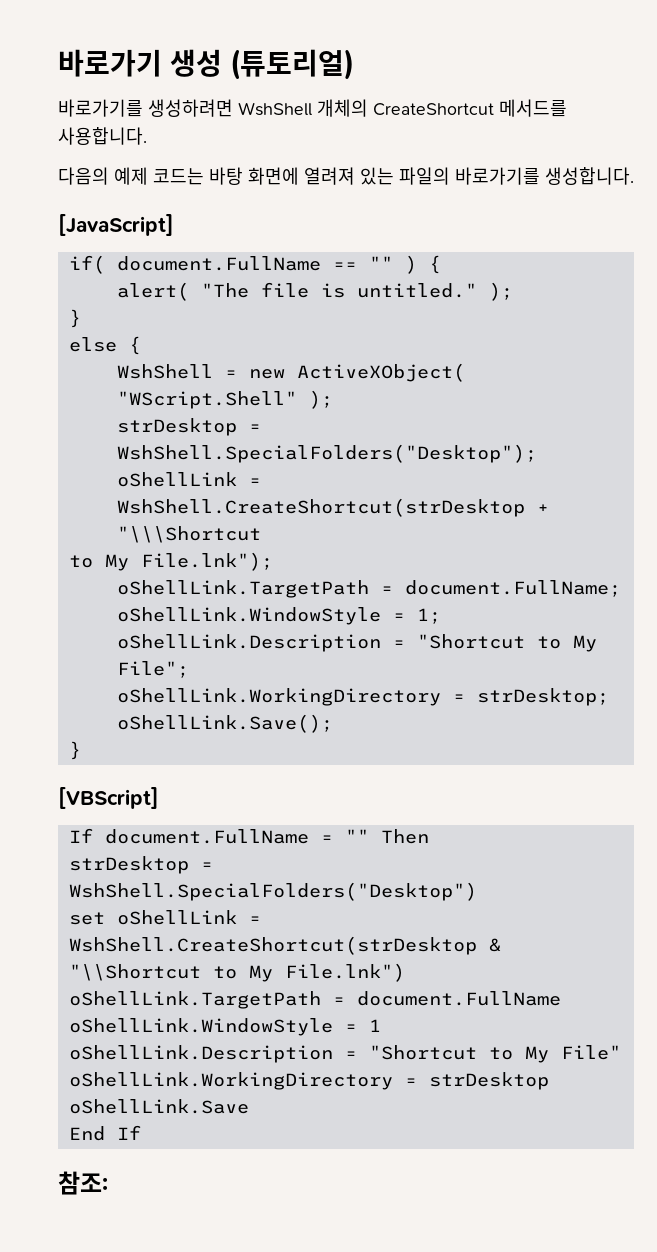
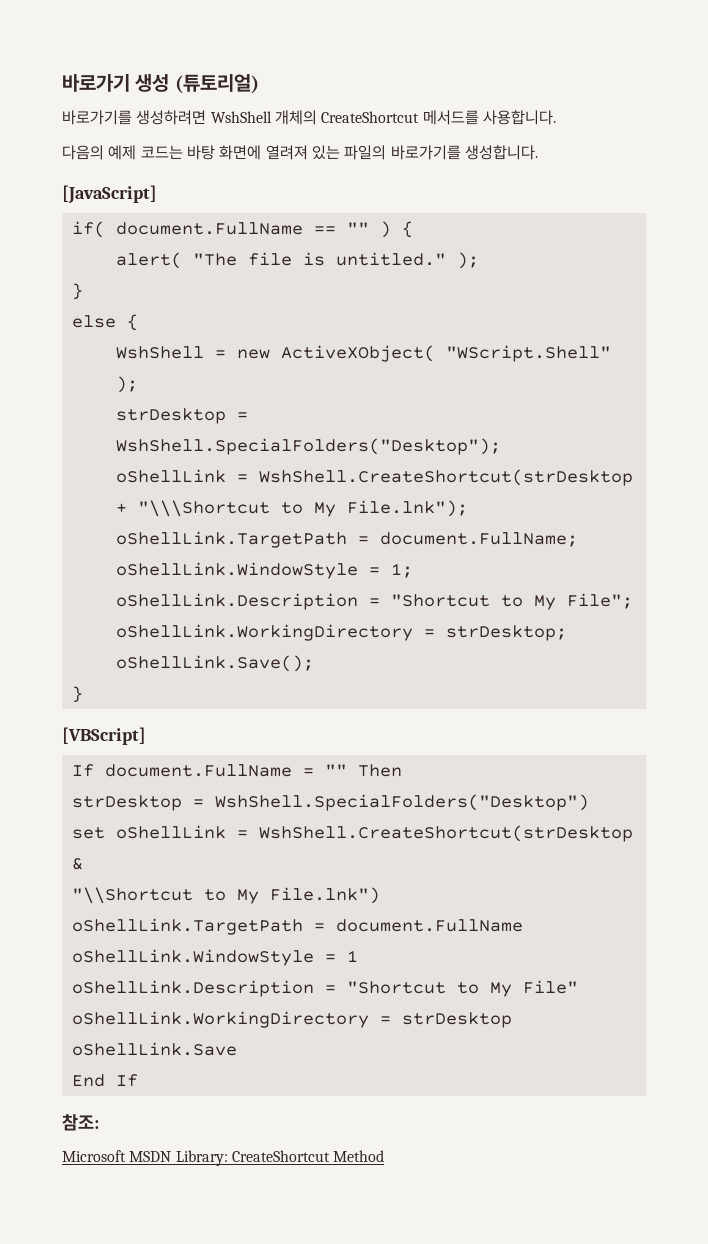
- oShellLink = WshShell.CreateShortcut(strDesktop + "\\\Shortcut
- to My File.lnk");
+ oShellLink = WshShell.CreateShortcut(strDesktop + "\\\Shortcut to My File.lnk");
+ Microsoft MSDN Library: CreateShortcut Method

